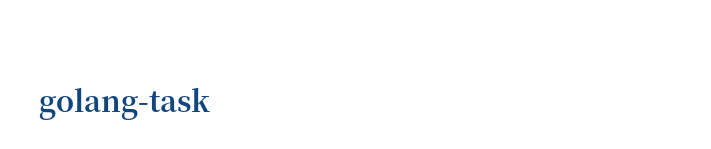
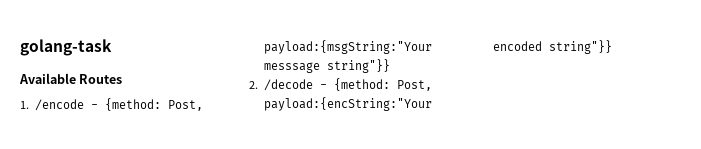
+ Available Routes
+ 1. /encode - {method: Post, payload:{msgString:"Your messsage string"}}
+ 2. /decode - {method: Post, payload:{encString:"Your encoded string"}}

